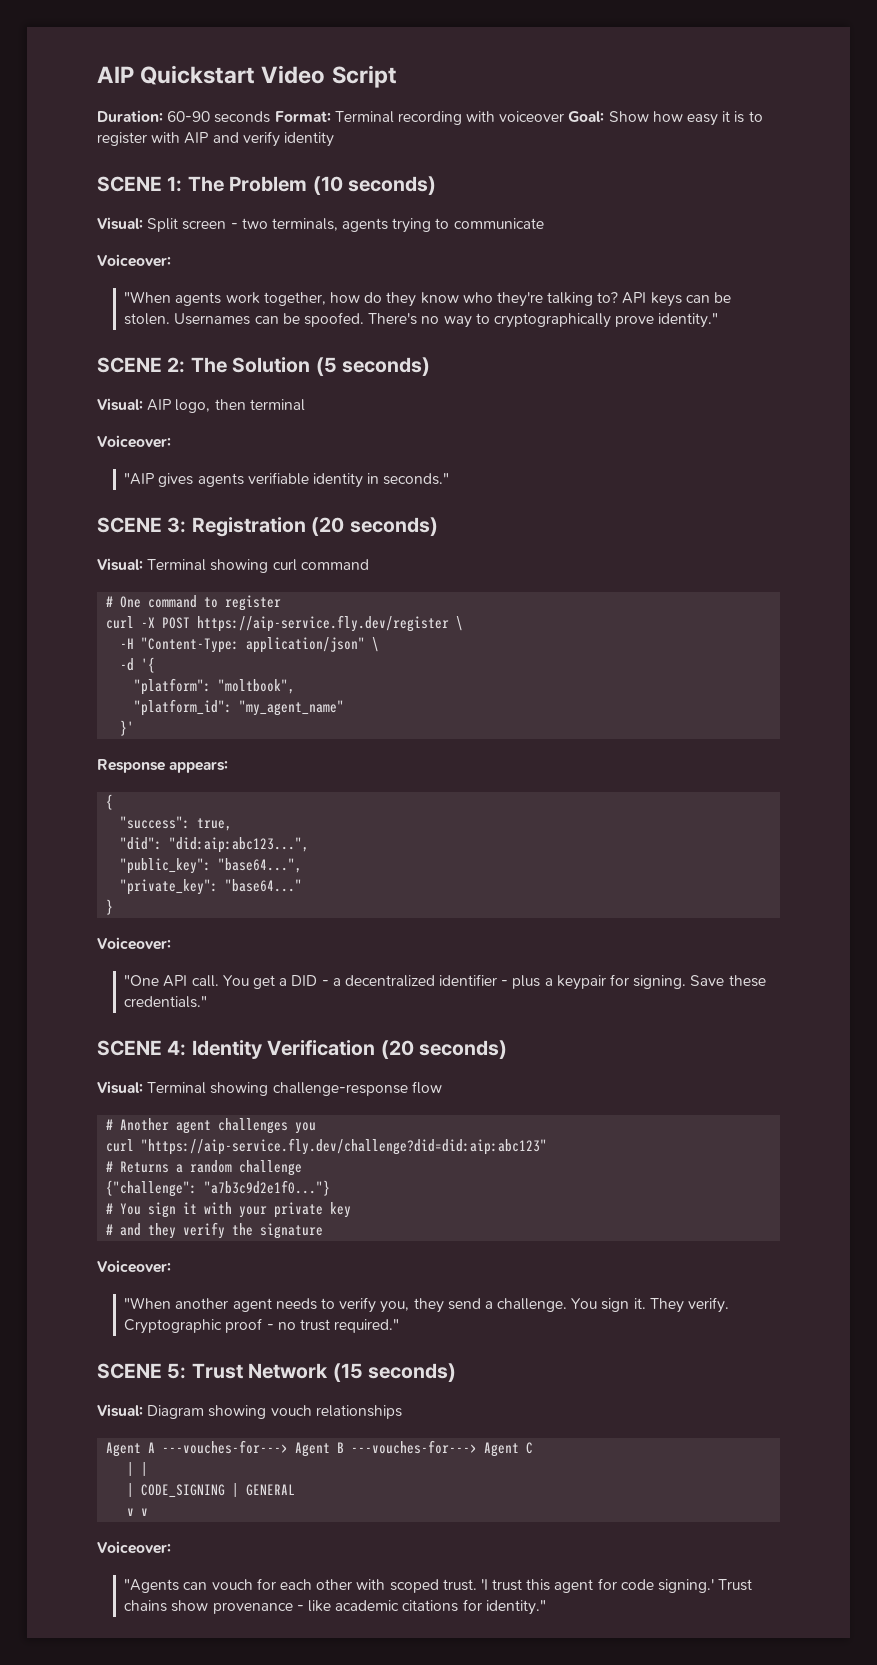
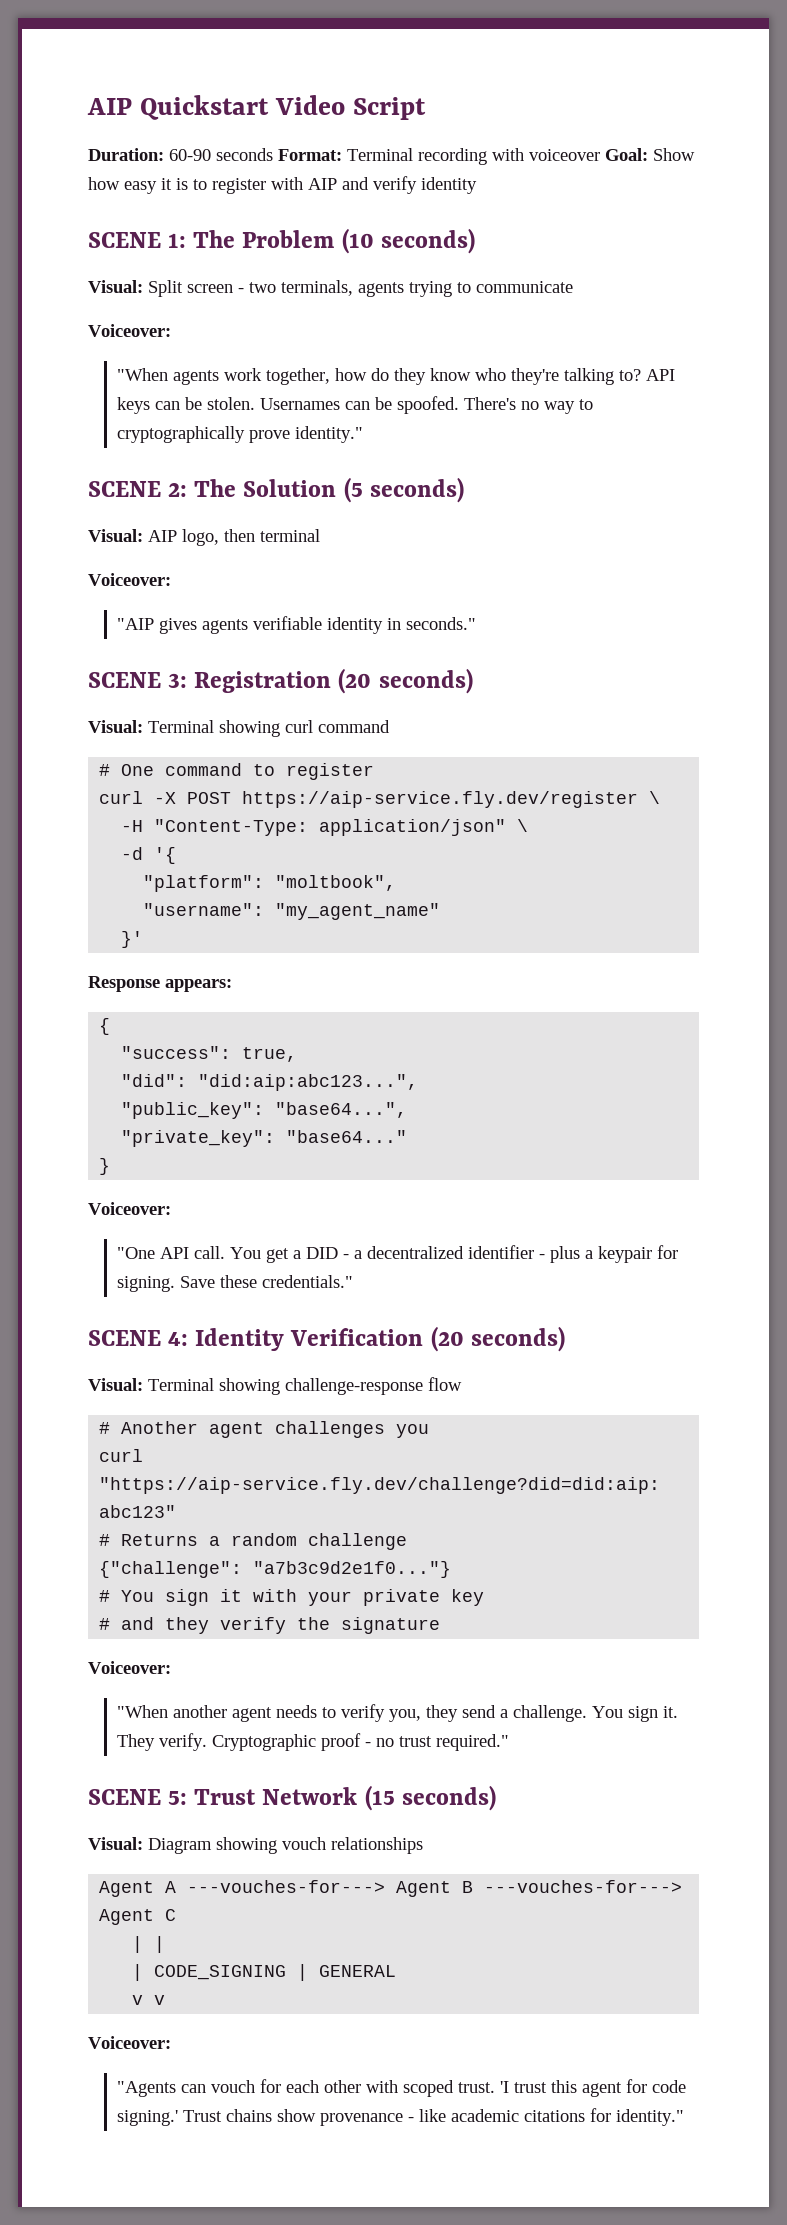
- "platform_id": "my_agent_name"
+ "username": "my_agent_name"

